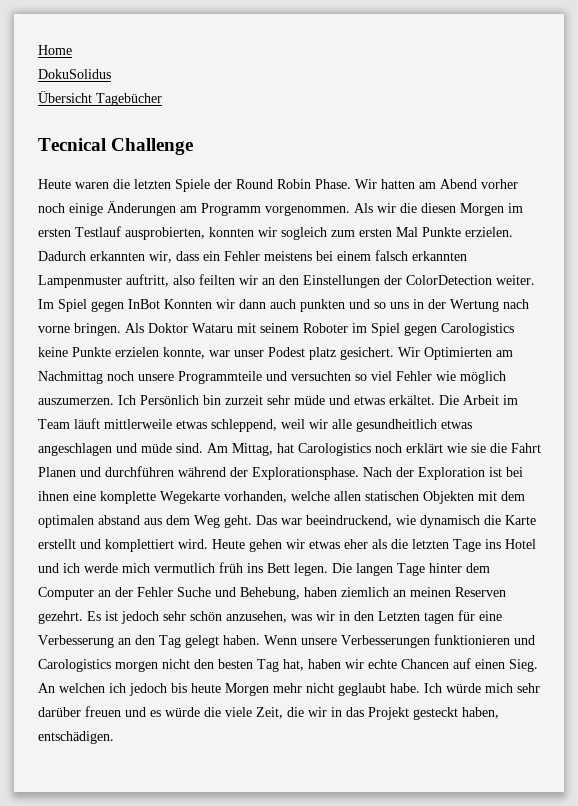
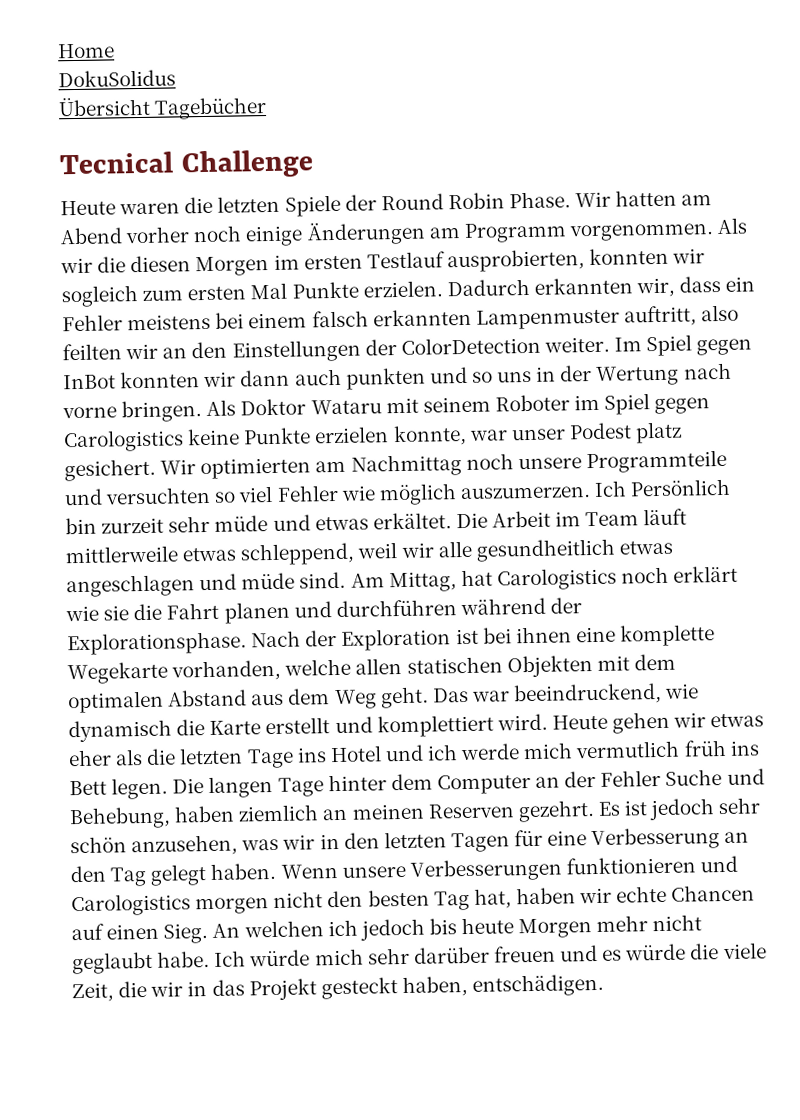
- Im Spiel gegen InBot Konnten wir dann auch punkten und so uns in der Wertung nach vorne bringen.
+ Im Spiel gegen InBot konnten wir dann auch punkten und so uns in der Wertung nach vorne bringen.
- Wir Optimierten am Nachmittag noch unsere Programmteile und versuchten so viel Fehler wie möglich auszumerzen.
+ Wir optimierten am Nachmittag noch unsere Programmteile und versuchten so viel Fehler wie möglich auszumerzen.
- Am Mittag, hat Carologistics noch erklärt wie sie die Fahrt Planen und durchführen während der Explorationsphase.
+ Am Mittag, hat Carologistics noch erklärt wie sie die Fahrt planen und durchführen während der Explorationsphase.
- Nach der Exploration ist bei ihnen eine komplette Wegekarte vorhanden, welche allen statischen Objekten mit dem optimalen abstand aus dem Weg geht.
+ Nach der Exploration ist bei ihnen eine komplette Wegekarte vorhanden, welche allen statischen Objekten mit dem optimalen Abstand aus dem Weg geht.
- Es ist jedoch sehr schön anzusehen, was wir in den Letzten tagen für eine Verbesserung an den Tag gelegt haben.
+ Es ist jedoch sehr schön anzusehen, was wir in den letzten Tagen für eine Verbesserung an den Tag gelegt haben.

